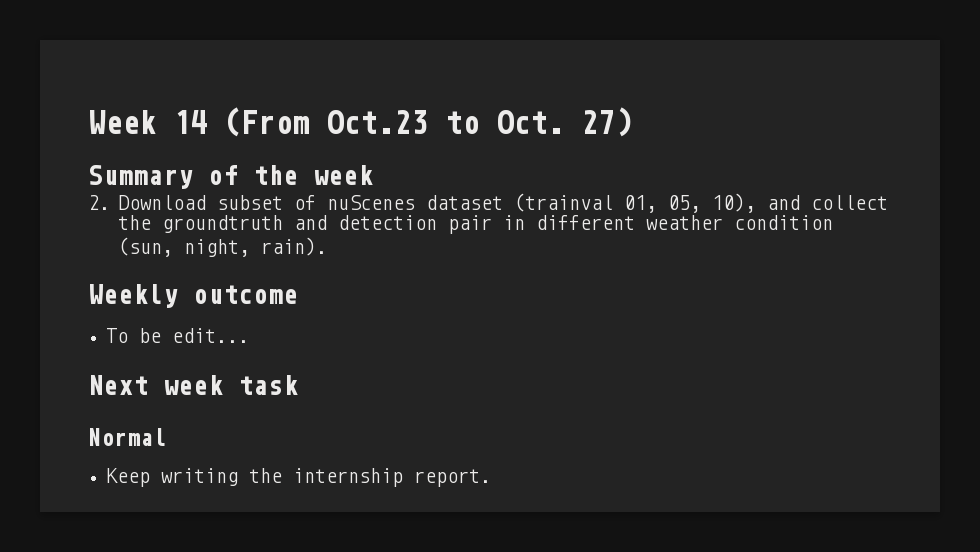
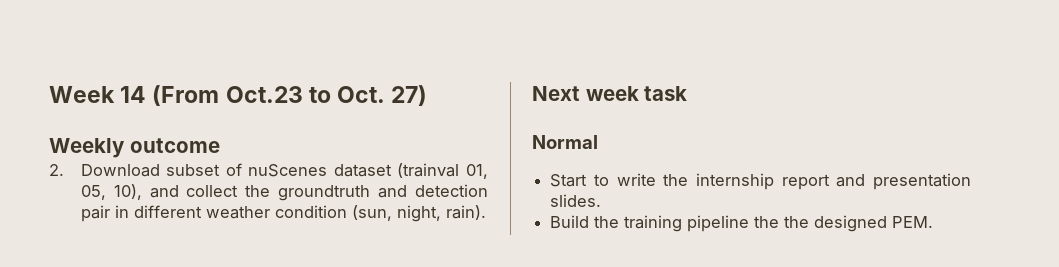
- Summary of the week
+ Weekly outcome
- Weekly outcome
- To be edit...
- Keep writing the internship report.
+ Start to write the internship report and presentation slides.
+ Build the training pipeline the the designed PEM.

